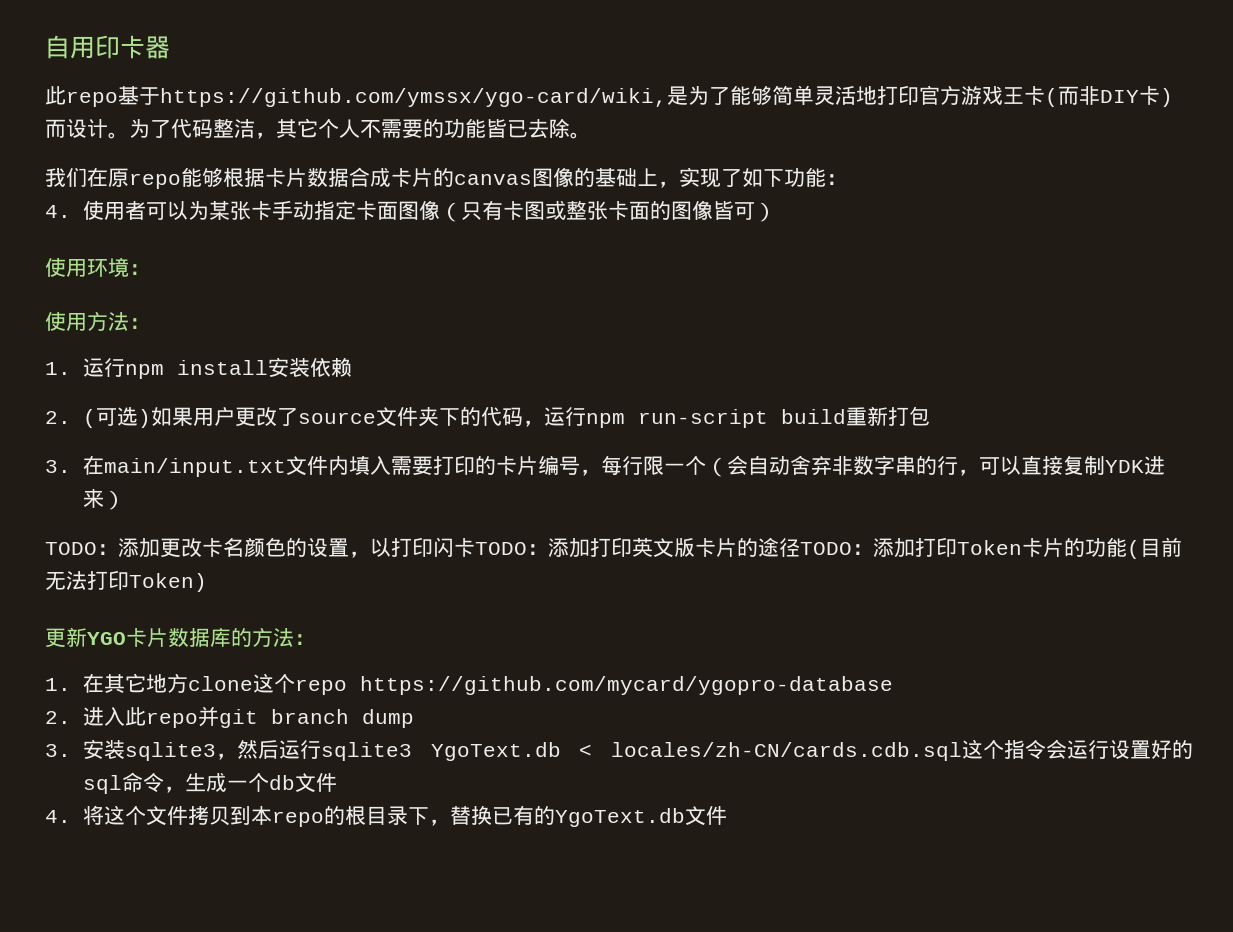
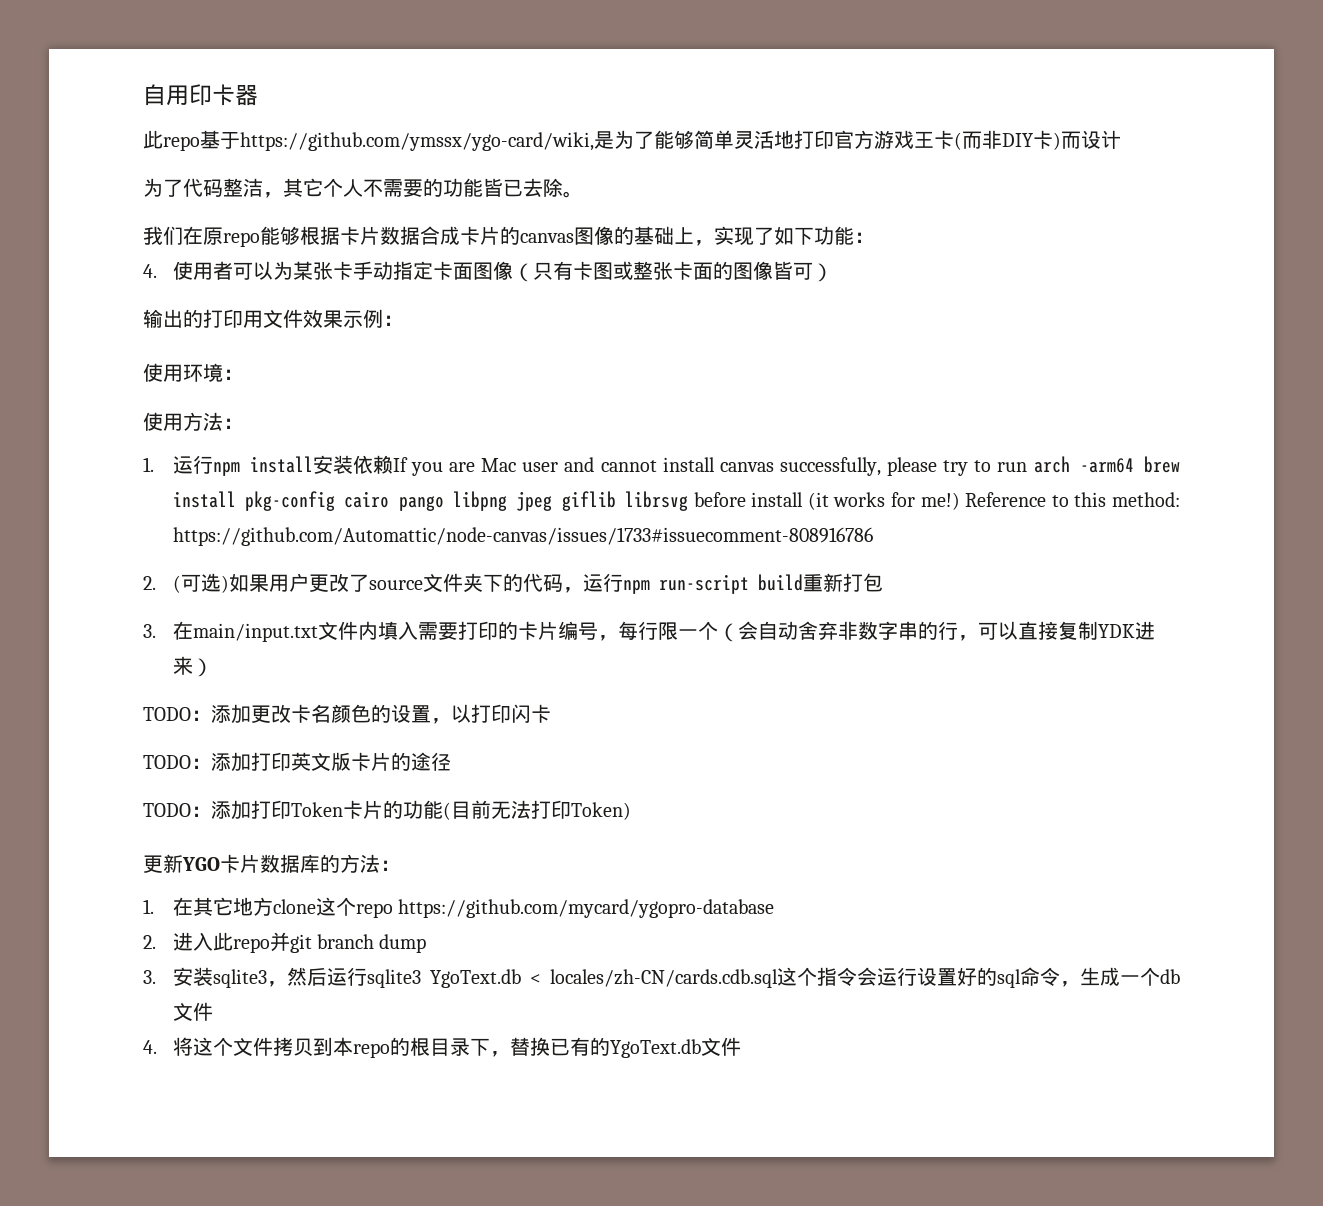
- 此repo基于https://github.com/ymssx/ygo-card/wiki,是为了能够简单灵活地打印官方游戏王卡(而非DIY卡)而设计。为了代码整洁，其它个人不需要的功能皆已去除。
+ 此repo基于https://github.com/ymssx/ygo-card/wiki,是为了能够简单灵活地打印官方游戏王卡(而非DIY卡)而设计
+ 为了代码整洁，其它个人不需要的功能皆已去除。
+ 输出的打印用文件效果示例：
- 1.运行npm install安装依赖
+ 1.运行npm install安装依赖If you are Mac user and cannot install canvas successfully, please try to run arch -arm64 brew install pkg-config cairo pango libpng jpeg giflib librsvg before install (it works for me!) Reference to this method: https://github.com/Automattic/node-canvas/issues/1733#issuecomment-808916786
- TODO：添加更改卡名颜色的设置，以打印闪卡TODO：添加打印英文版卡片的途径TODO：添加打印Token卡片的功能(目前无法打印Token)
+ TODO：添加更改卡名颜色的设置，以打印闪卡
+ TODO：添加打印英文版卡片的途径
+ TODO：添加打印Token卡片的功能(目前无法打印Token)

